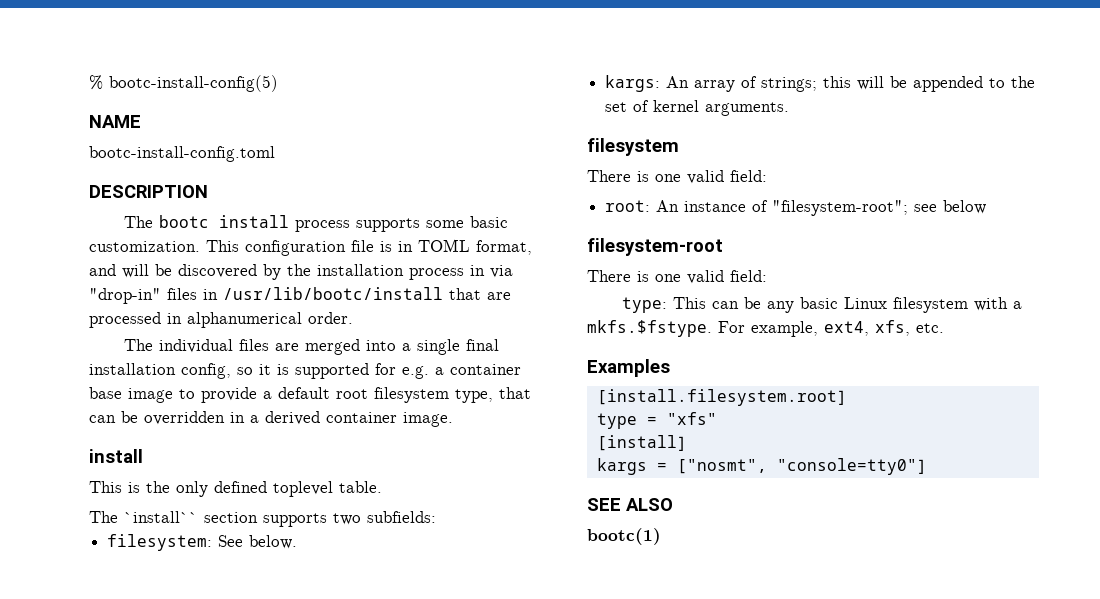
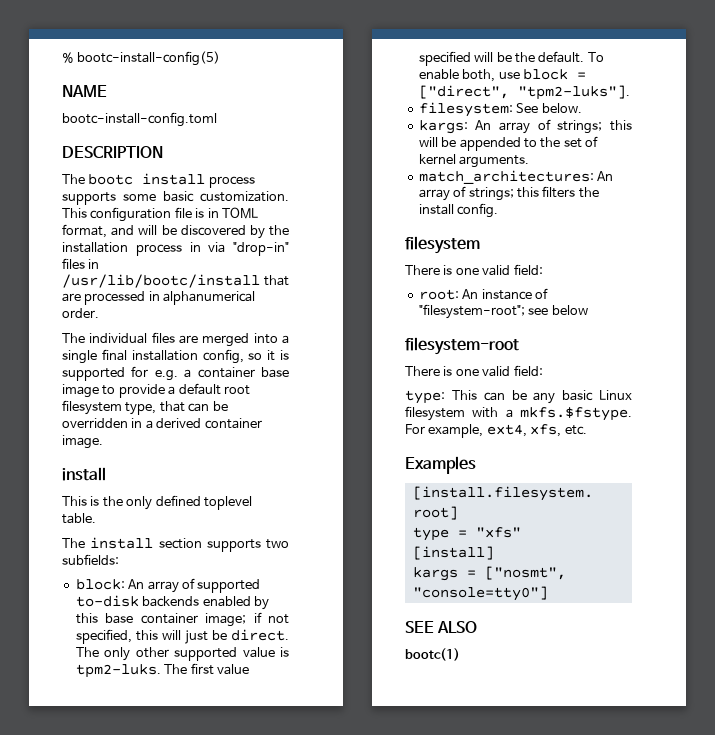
- The `install`` section supports two subfields:
+ The install section supports two subfields:
+ block: An array of supported to-disk backends enabled by this base container image; if not specified, this will just be direct. The only other supported value is tpm2-luks. The first value specified will be the default. To enable both, use block = ["direct", "tpm2-luks"].
+ match_architectures: An array of strings; this filters the install config.

